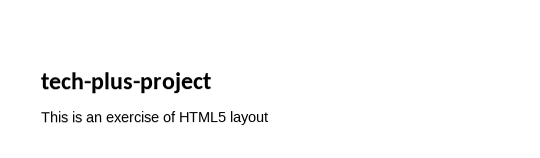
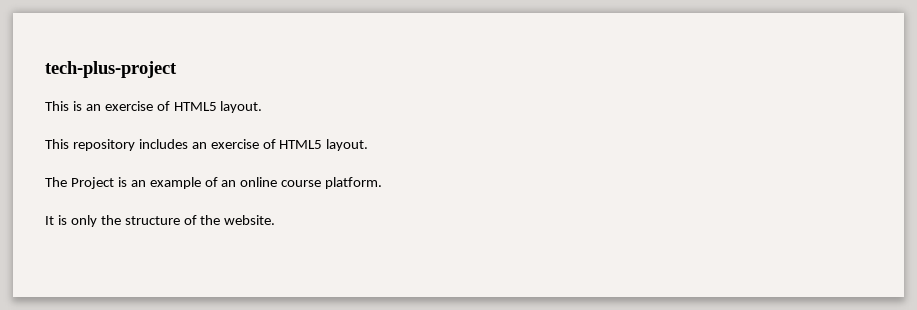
- This is an exercise of HTML5 layout
+ This is an exercise of HTML5 layout.
+ This repository includes an exercise of HTML5 layout.
+ The Project is an example of an online course platform.
+ It is only the structure of the website.

